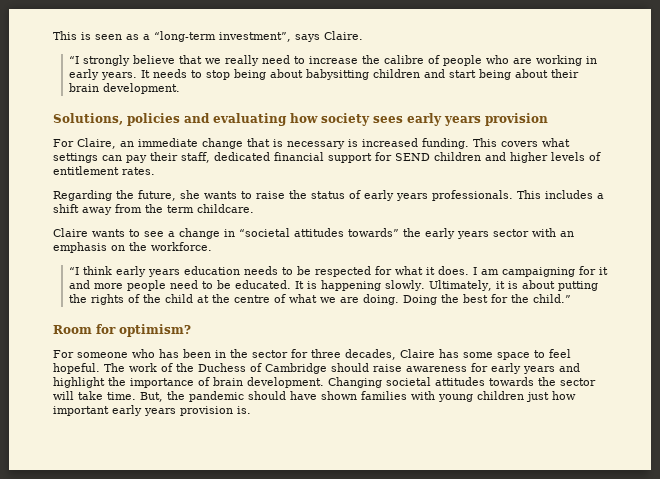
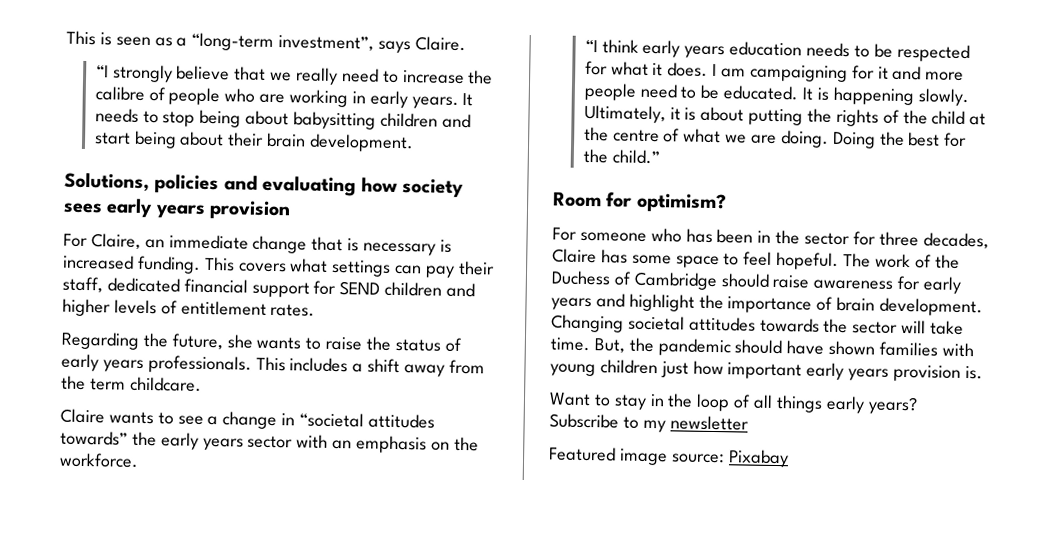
+ Want to stay in the loop of all things early years? Subscribe to my newsletter
+ Featured image source: Pixabay

